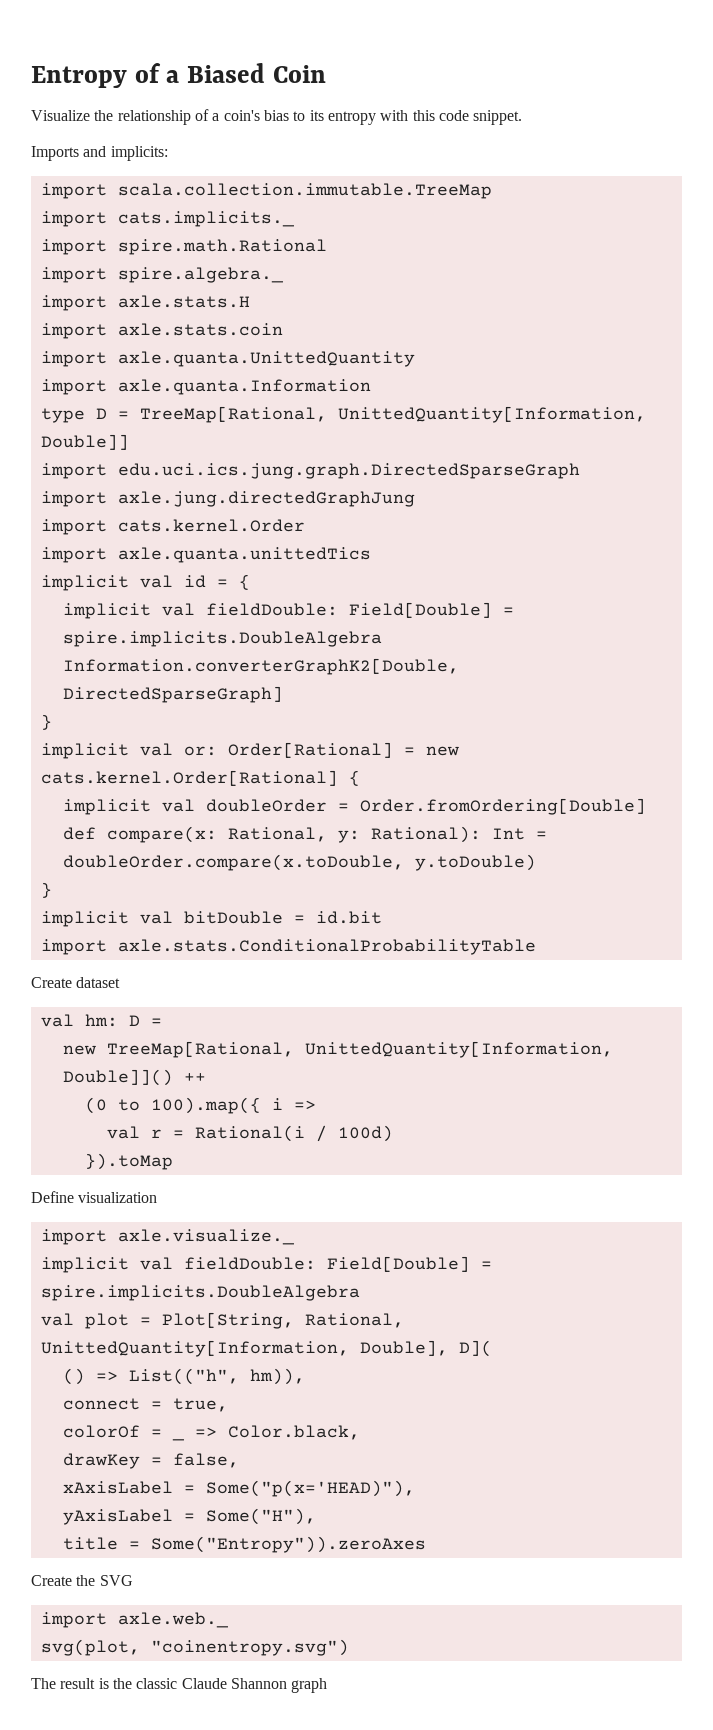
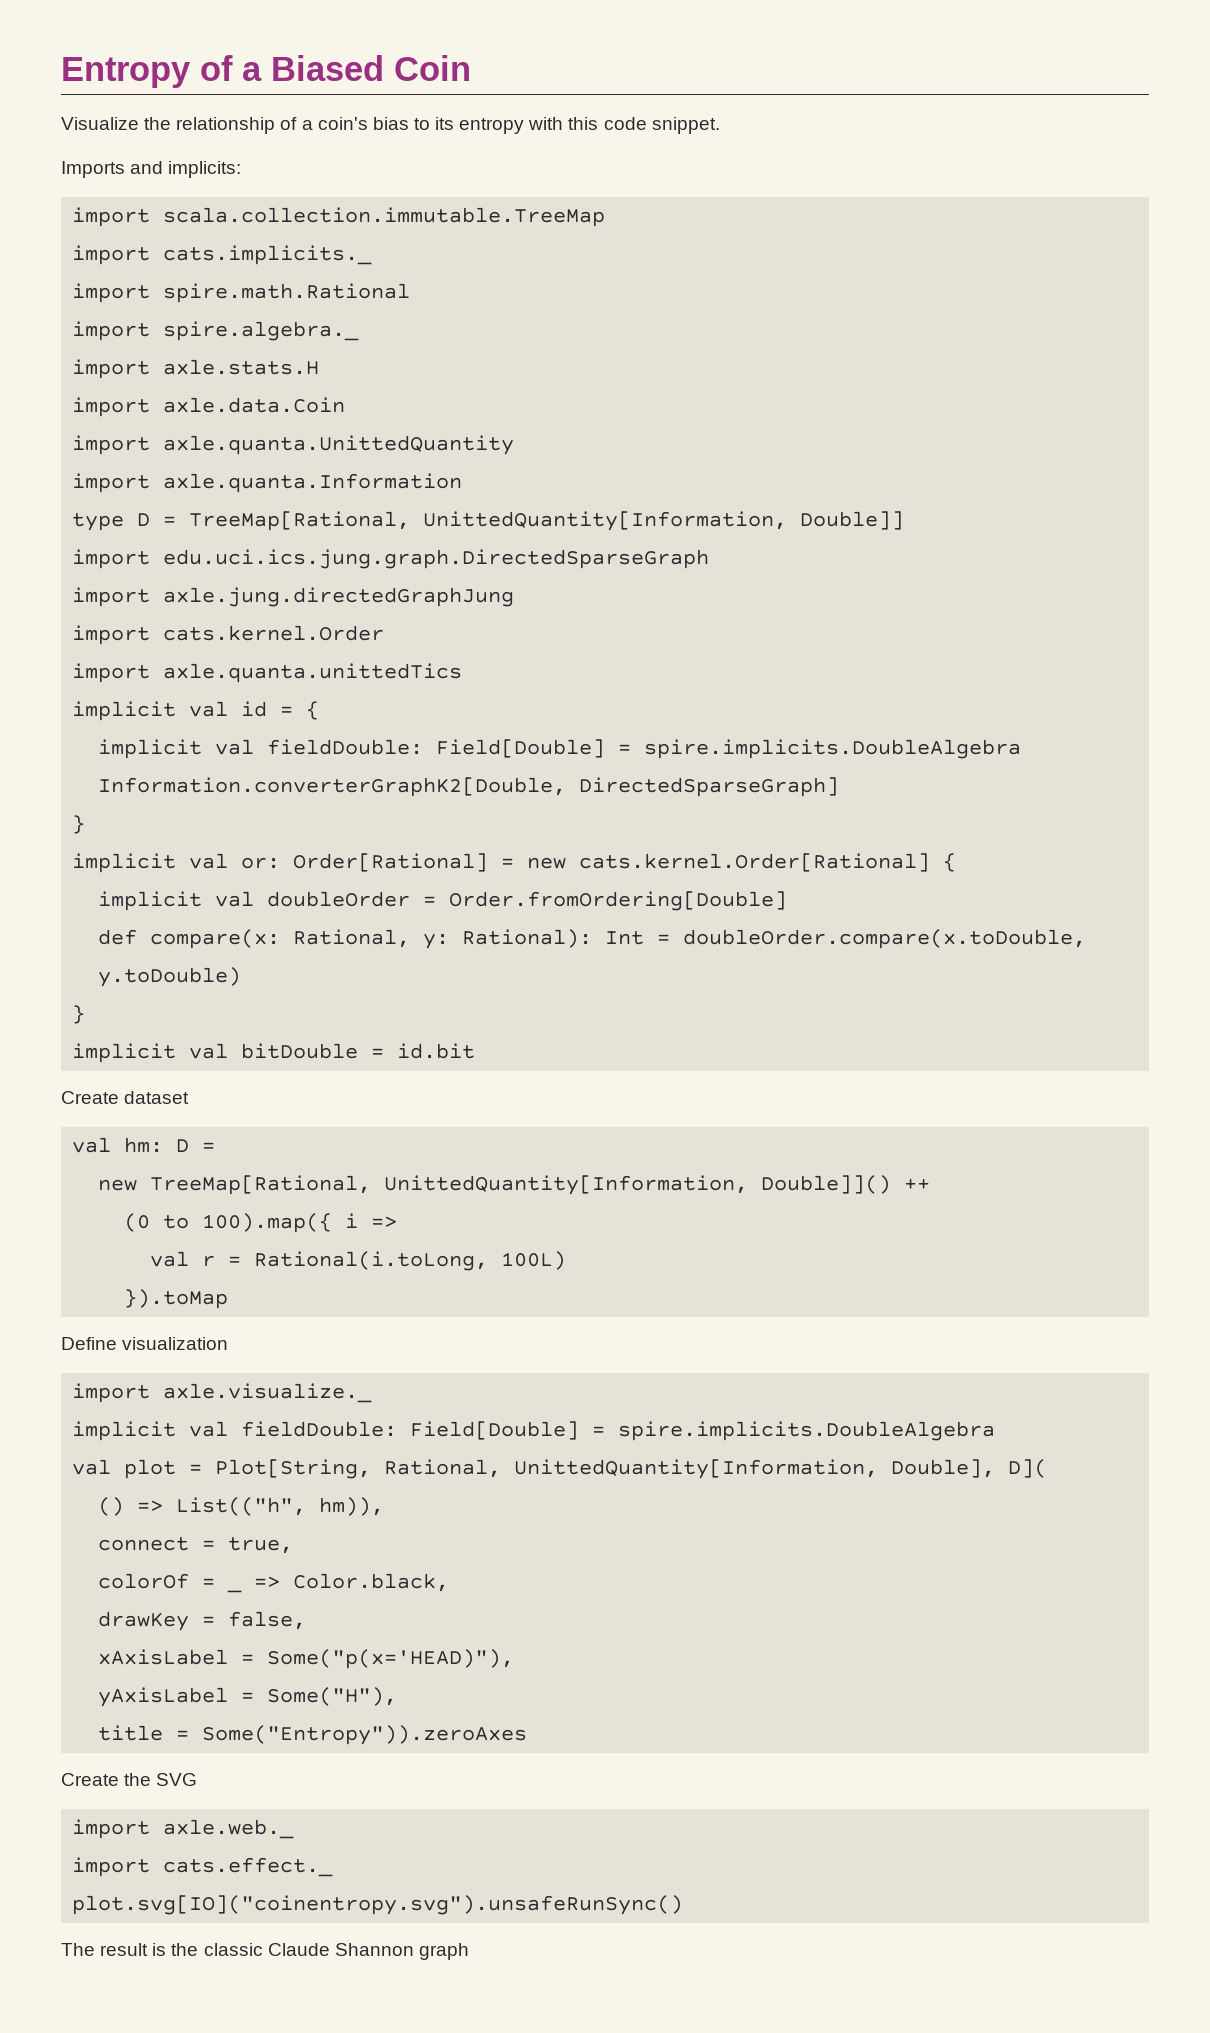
- import axle.stats.coin
+ import axle.data.Coin
- import axle.stats.ConditionalProbabilityTable
- val r = Rational(i / 100d)
+ val r = Rational(i.toLong, 100L)
- svg(plot, "coinentropy.svg")
+ import cats.effect._
+ plot.svg[IO]("coinentropy.svg").unsafeRunSync()

